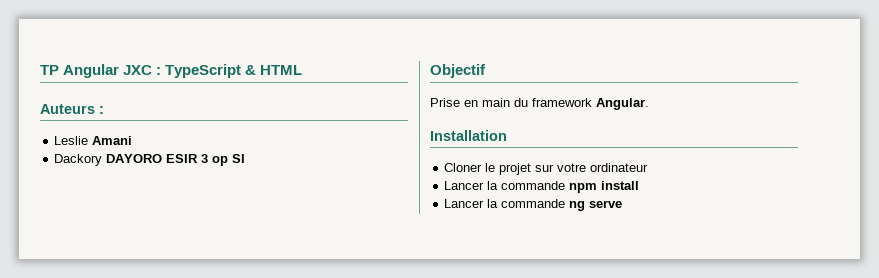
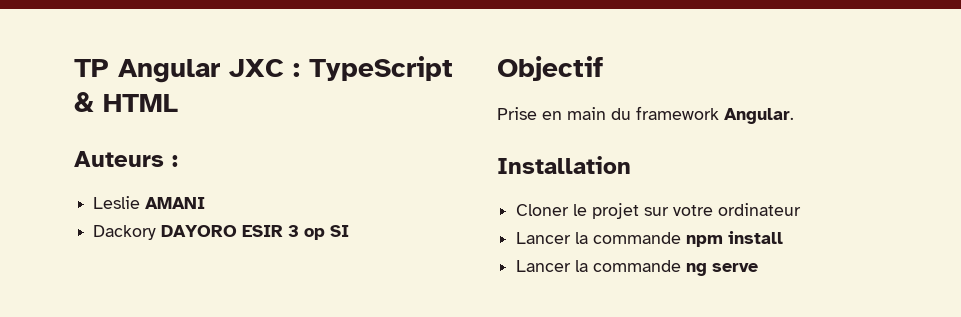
- Leslie Amani
+ Leslie AMANI

